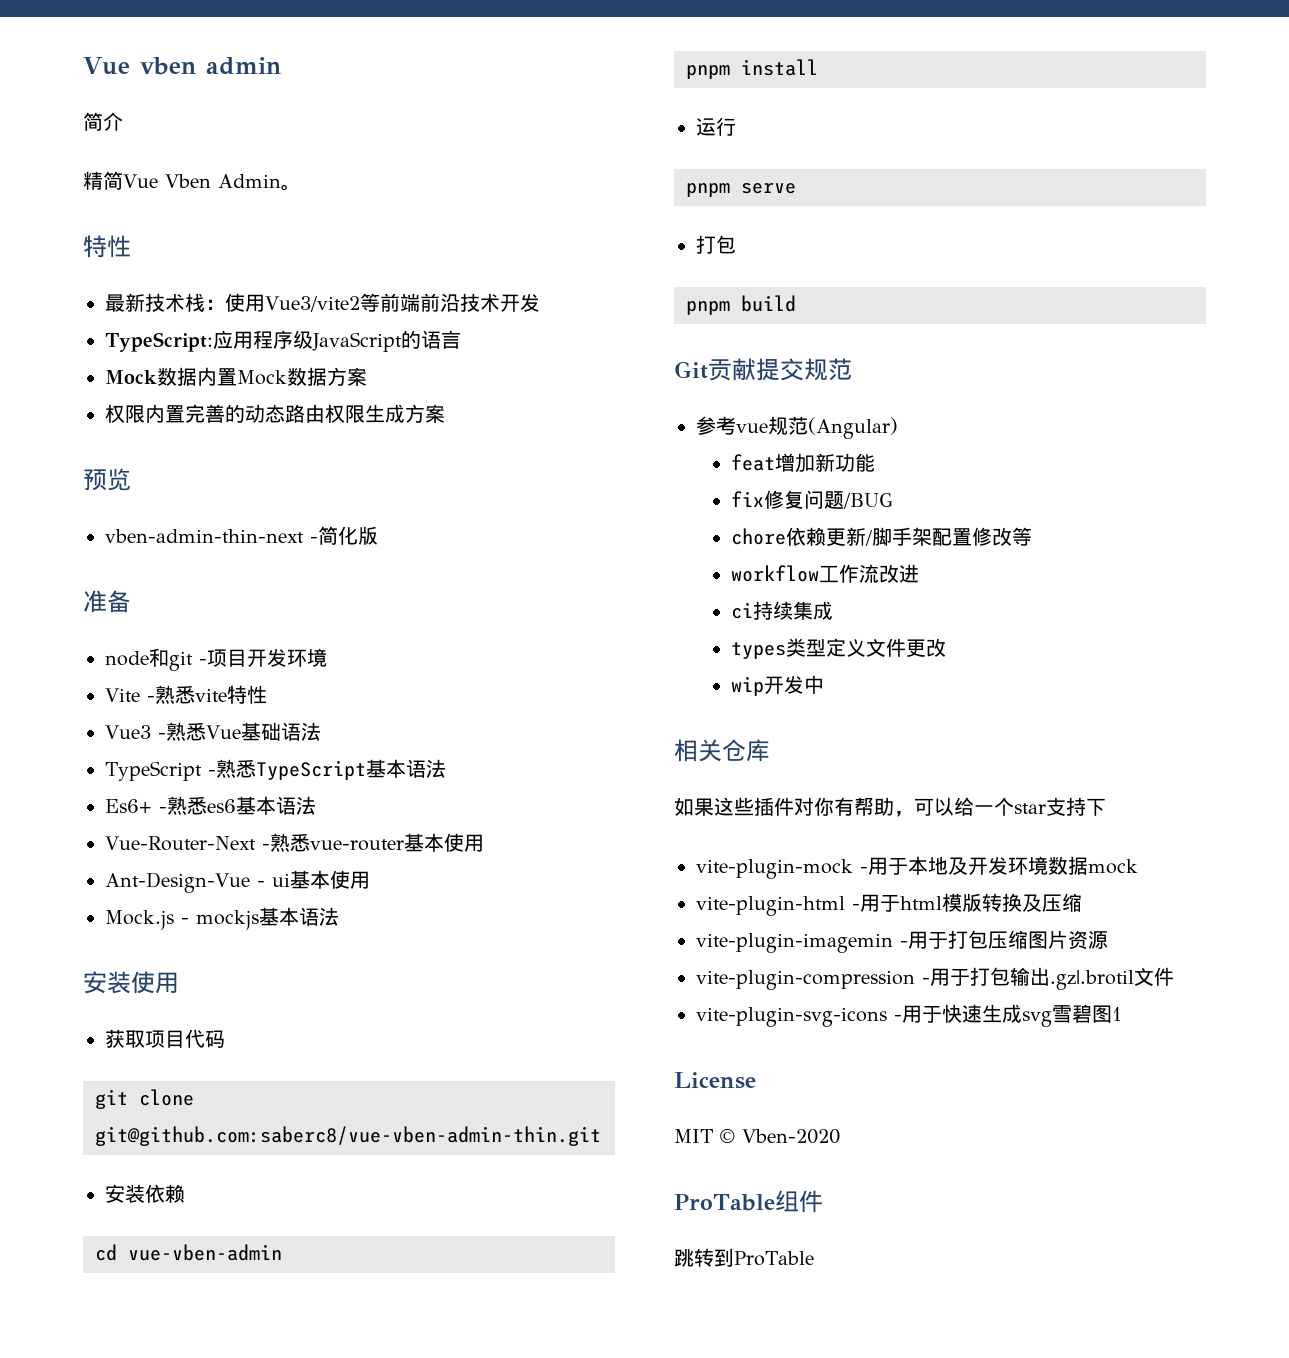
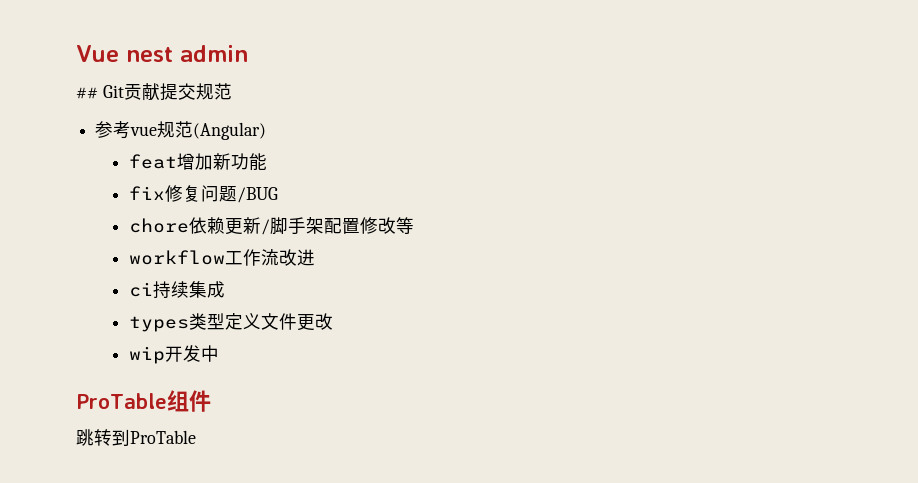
- Vue vben admin
+ Vue nest admin
- 简介
- 精简Vue Vben Admin。
- 特性
- 最新技术栈：使用Vue3/vite2等前端前沿技术开发
- TypeScript:应用程序级JavaScript的语言
- Mock数据内置Mock数据方案
- 权限内置完善的动态路由权限生成方案
- 预览
- vben-admin-thin-next -简化版
- 准备
- node和git -项目开发环境
- Vite -熟悉vite特性
- Vue3 -熟悉Vue基础语法
- TypeScript -熟悉TypeScript基本语法
- Es6+ -熟悉es6基本语法
- Vue-Router-Next -熟悉vue-router基本使用
- Ant-Design-Vue - ui基本使用
- Mock.js - mockjs基本语法
- 安装使用
- 获取项目代码
- git clone git@github.com:saberc8/vue-vben-admin-thin.git
- 安装依赖
- cd vue-vben-admin
- pnpm install
- 运行
- pnpm serve
- 打包
- pnpm build
- Git贡献提交规范
+ ## Git贡献提交规范
- 相关仓库
- 如果这些插件对你有帮助，可以给一个star支持下
- vite-plugin-mock -用于本地及开发环境数据mock
- vite-plugin-html -用于html模版转换及压缩
- vite-plugin-imagemin -用于打包压缩图片资源
- vite-plugin-compression -用于打包输出.gz|.brotil文件
- vite-plugin-svg-icons -用于快速生成svg雪碧图1
- License
- MIT © Vben-2020

